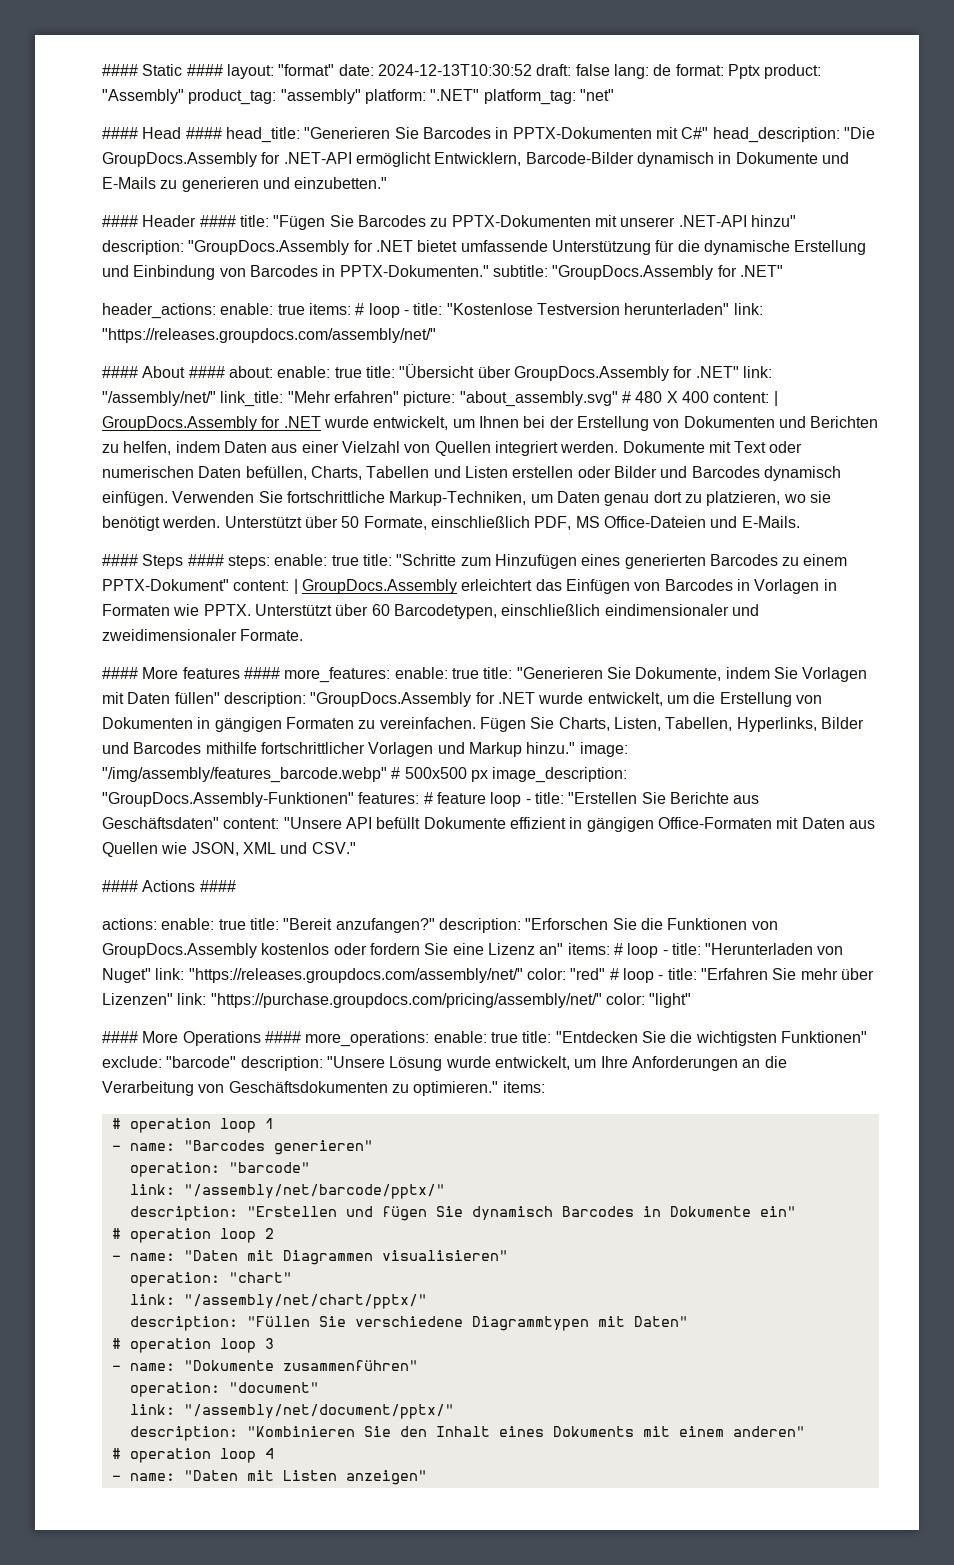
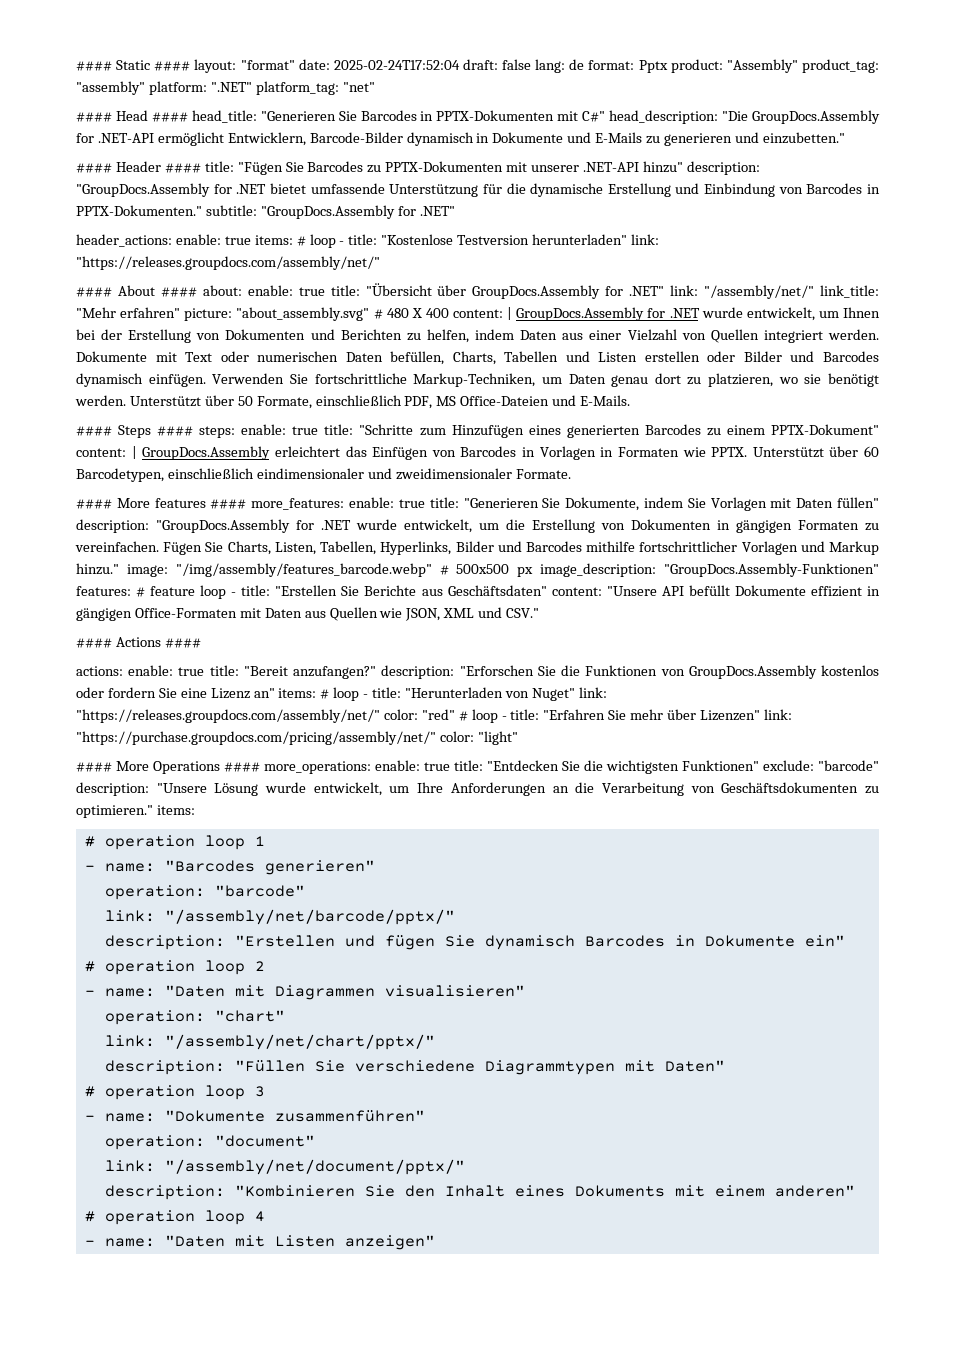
- #### Static #### layout: "format" date: 2024-12-13T10:30:52 draft: false lang: de format: Pptx product: "Assembly" product_tag: "assembly" platform: ".NET" platform_tag: "net"
+ #### Static #### layout: "format" date: 2025-02-24T17:52:04 draft: false lang: de format: Pptx product: "Assembly" product_tag: "assembly" platform: ".NET" platform_tag: "net"

